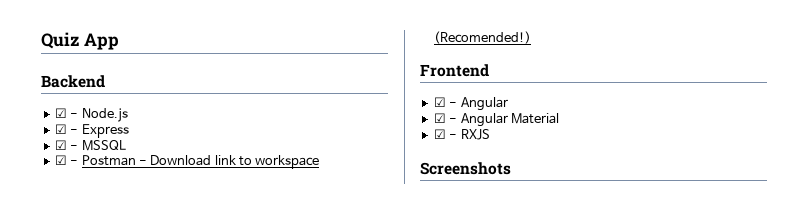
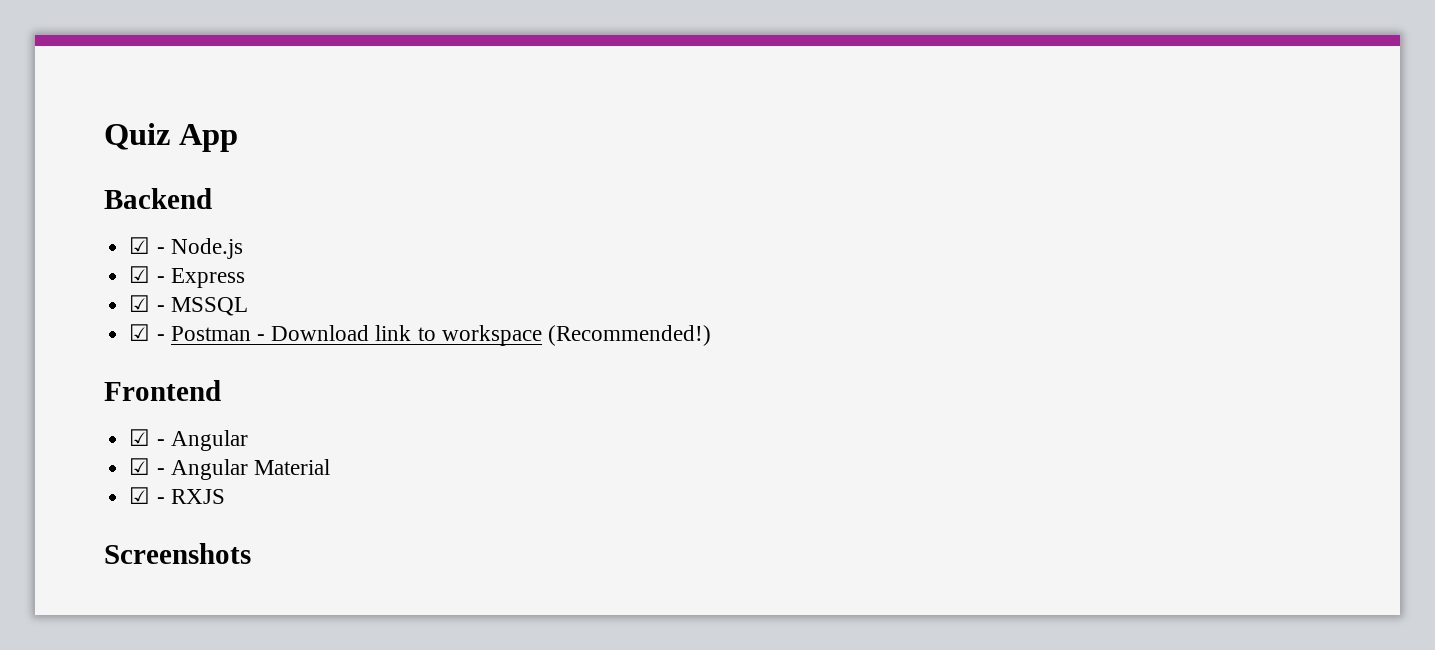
- ☑ - Postman - Download link to workspace (Recomended!)
+ ☑ - Postman - Download link to workspace (Recommended!)

